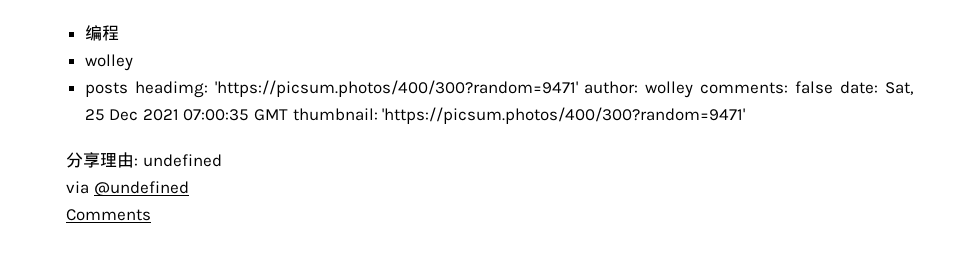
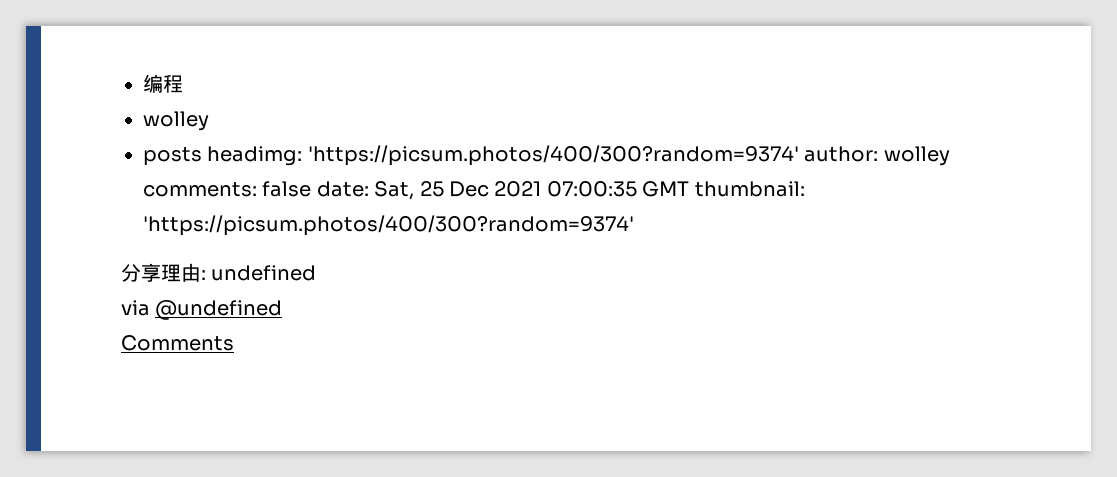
- posts headimg: 'https://picsum.photos/400/300?random=9471' author: wolley comments: false date: Sat, 25 Dec 2021 07:00:35 GMT thumbnail: 'https://picsum.photos/400/300?random=9471'
+ posts headimg: 'https://picsum.photos/400/300?random=9374' author: wolley comments: false date: Sat, 25 Dec 2021 07:00:35 GMT thumbnail: 'https://picsum.photos/400/300?random=9374'

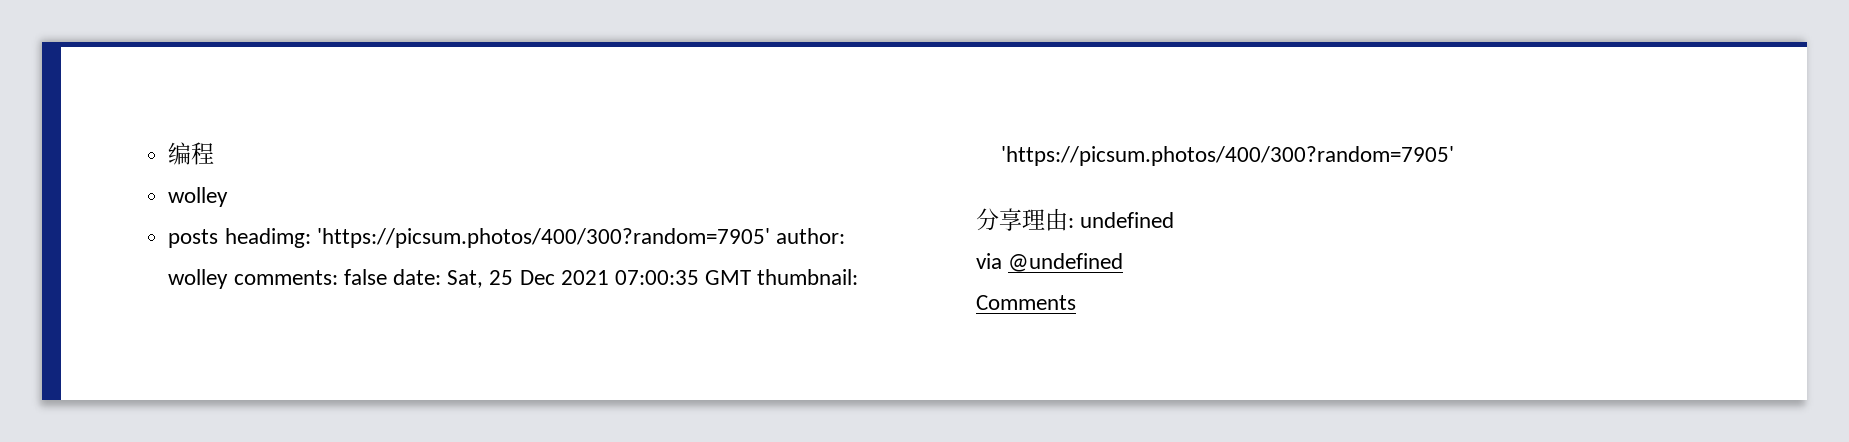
- posts headimg: 'https://picsum.photos/400/300?random=9374' author: wolley comments: false date: Sat, 25 Dec 2021 07:00:35 GMT thumbnail: 'https://picsum.photos/400/300?random=9374'
+ posts headimg: 'https://picsum.photos/400/300?random=7905' author: wolley comments: false date: Sat, 25 Dec 2021 07:00:35 GMT thumbnail: 'https://picsum.photos/400/300?random=7905'

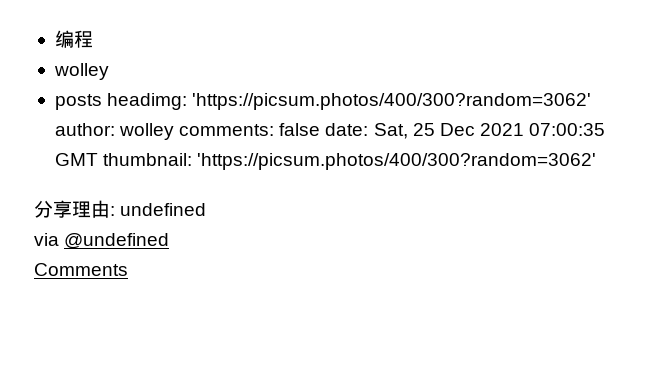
- posts headimg: 'https://picsum.photos/400/300?random=7905' author: wolley comments: false date: Sat, 25 Dec 2021 07:00:35 GMT thumbnail: 'https://picsum.photos/400/300?random=7905'
+ posts headimg: 'https://picsum.photos/400/300?random=3062' author: wolley comments: false date: Sat, 25 Dec 2021 07:00:35 GMT thumbnail: 'https://picsum.photos/400/300?random=3062'

